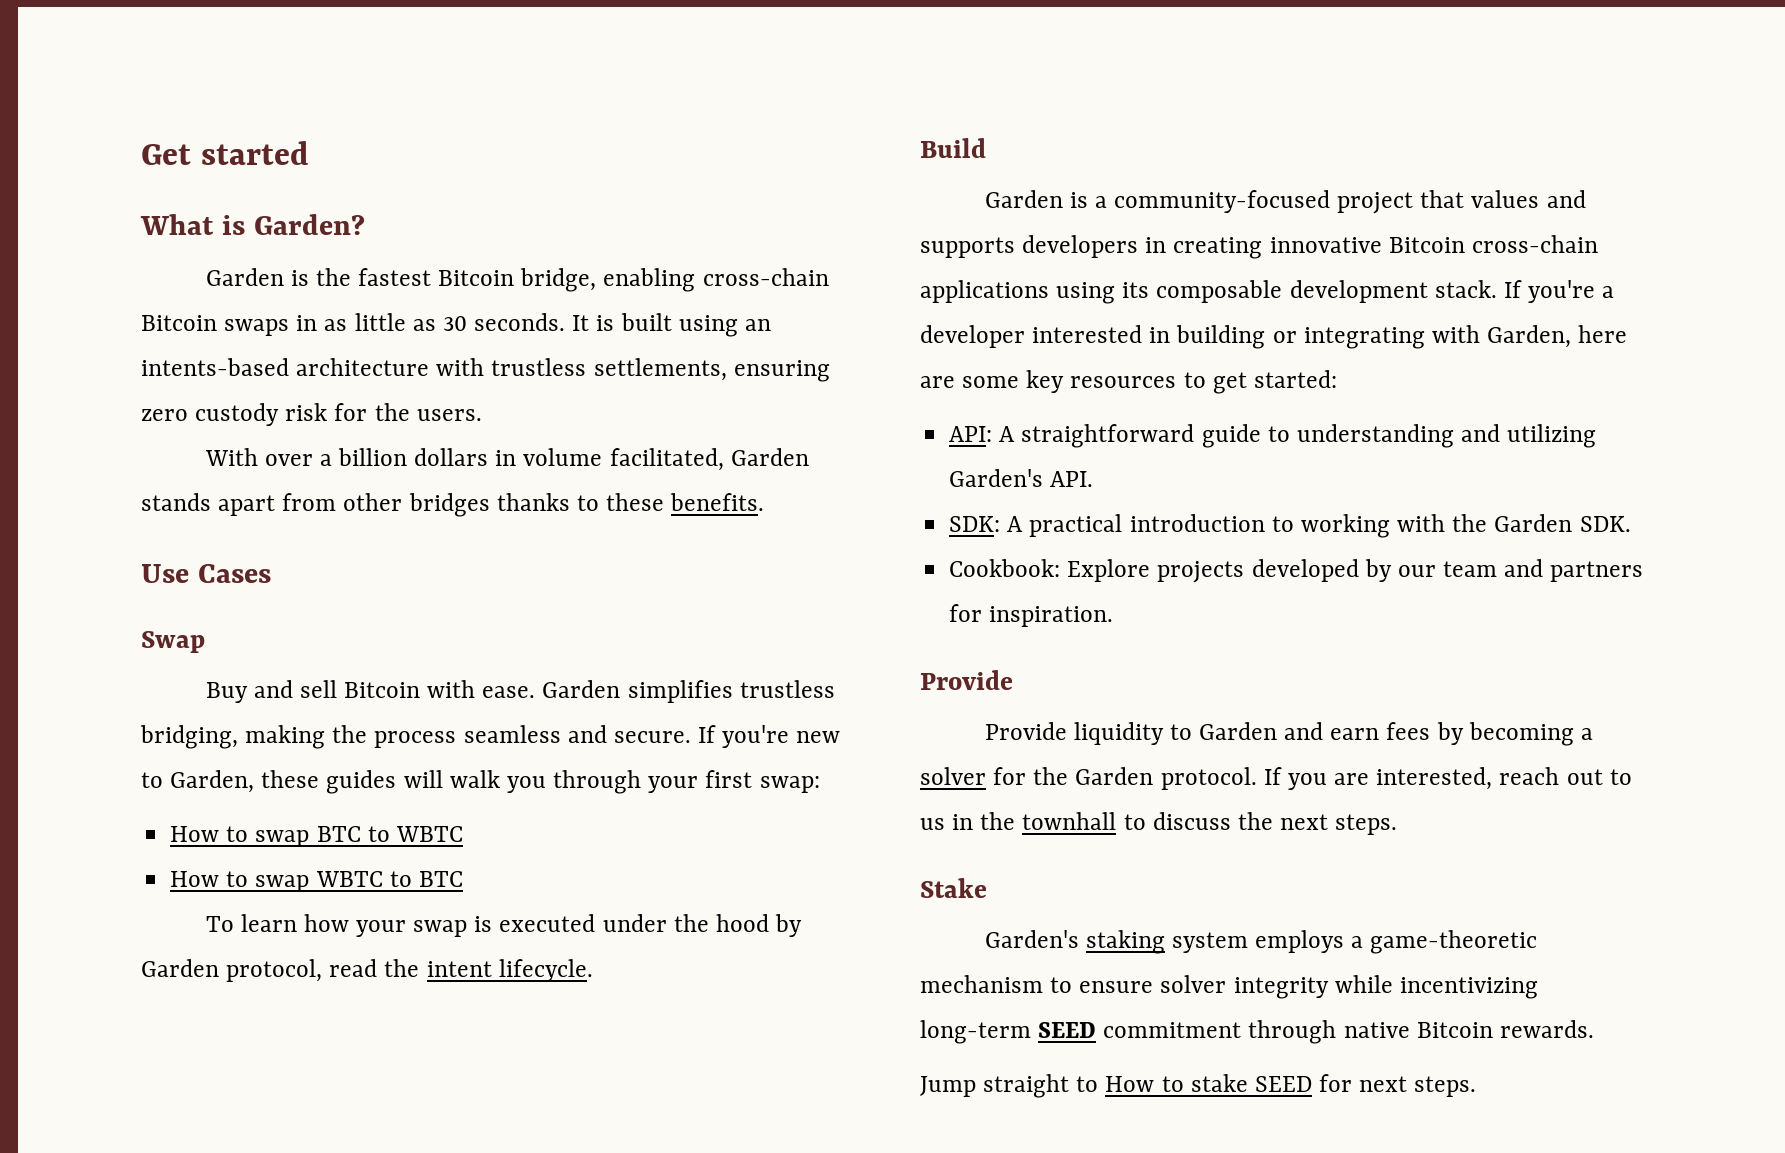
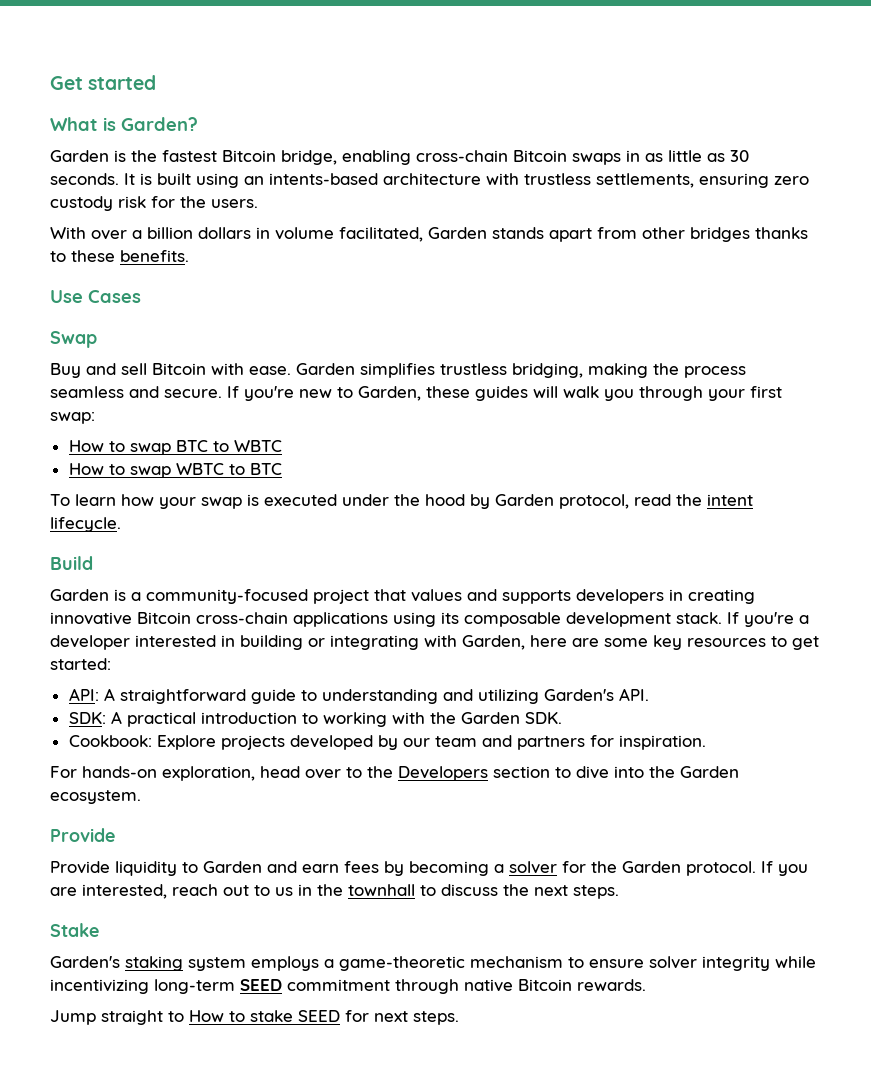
+ For hands-on exploration, head over to the Developers section to dive into the Garden ecosystem.

